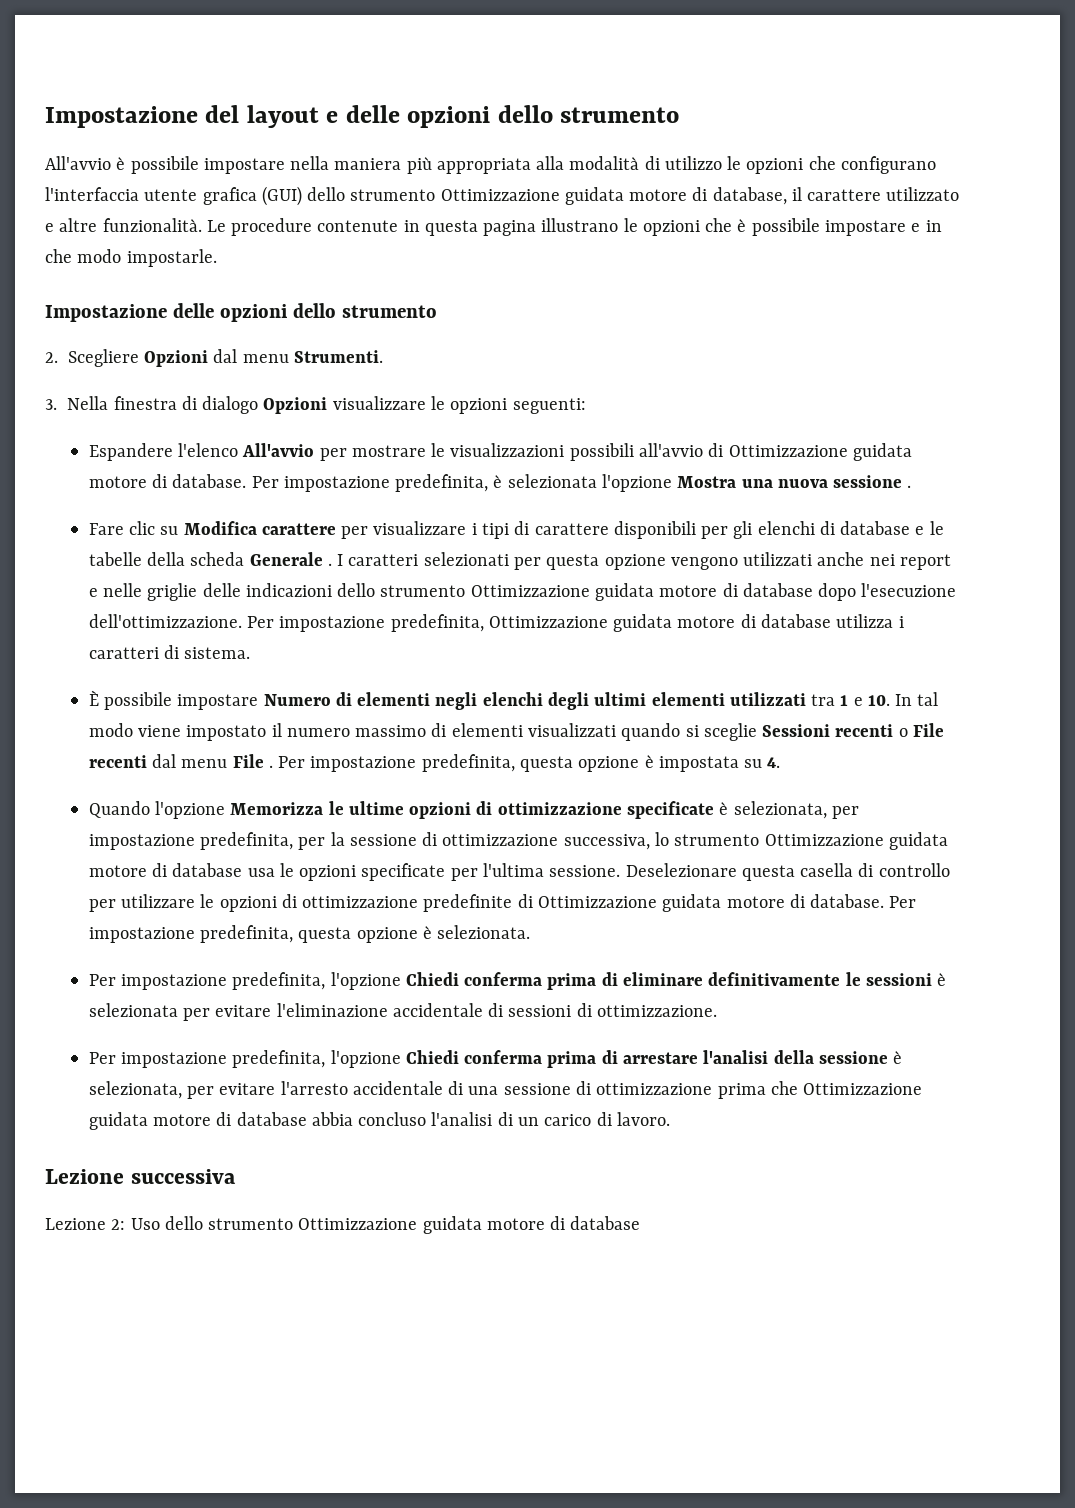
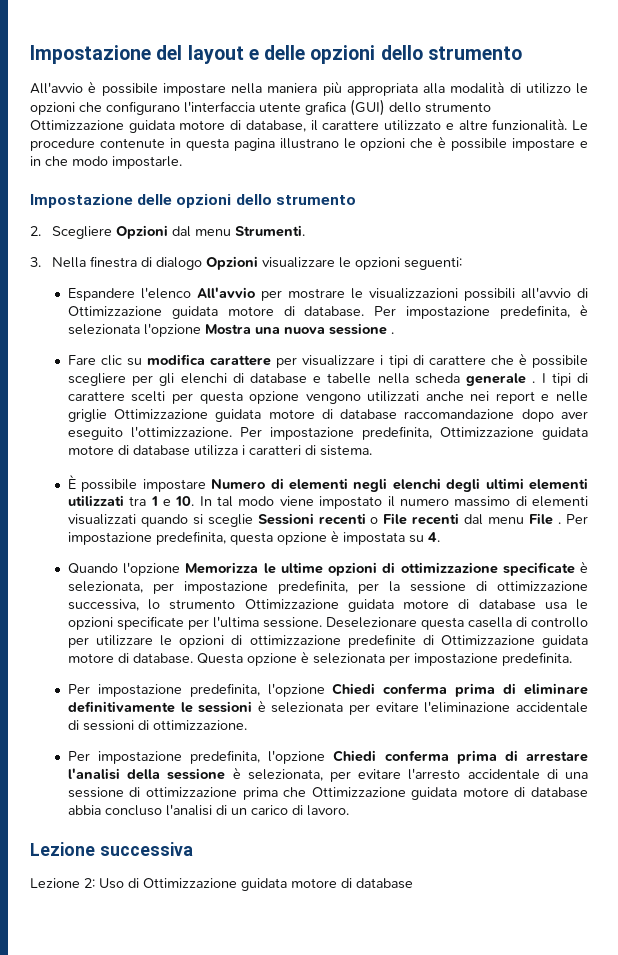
- Fare clic su Modifica carattere per visualizzare i tipi di carattere disponibili per gli elenchi di database e le tabelle della scheda Generale . I caratteri selezionati per questa opzione vengono utilizzati anche nei report e nelle griglie delle indicazioni dello strumento Ottimizzazione guidata motore di database dopo l'esecuzione dell'ottimizzazione.
+ Fare clic su modifica carattere per visualizzare i tipi di carattere che è possibile scegliere per gli elenchi di database e tabelle nella scheda generale . I tipi di carattere scelti per questa opzione vengono utilizzati anche nei report e nelle griglie Ottimizzazione guidata motore di database raccomandazione dopo aver eseguito l'ottimizzazione.
- Per impostazione predefinita, questa opzione è selezionata.
+ Questa opzione è selezionata per impostazione predefinita.
- Lezione 2: Uso dello strumento Ottimizzazione guidata motore di database
+ Lezione 2: Uso di Ottimizzazione guidata motore di database

